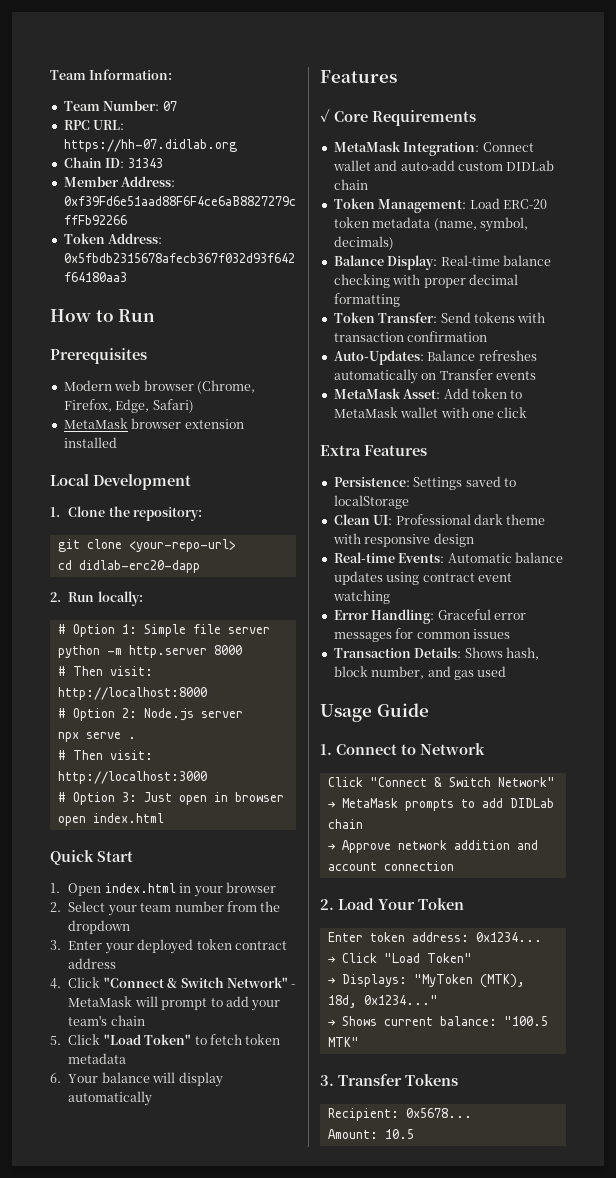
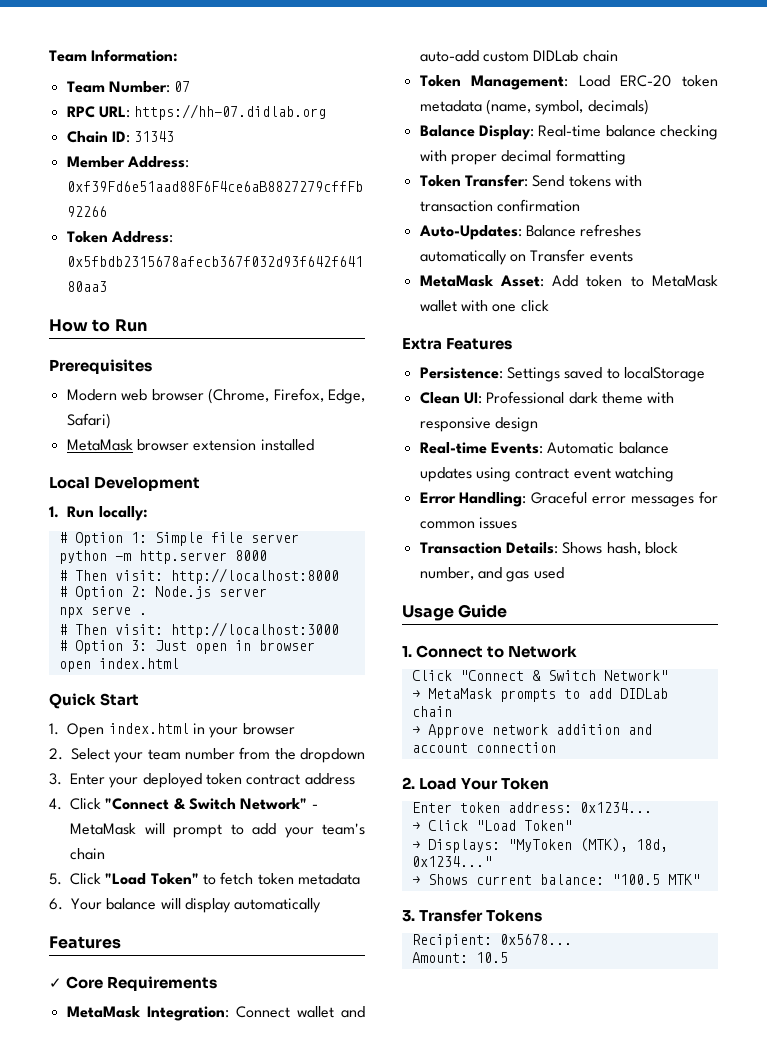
- 1. Clone the repository:
- git clone <your-repo-url>
- cd didlab-erc20-dapp
- 2. Run locally:
+ 1. Run locally:

